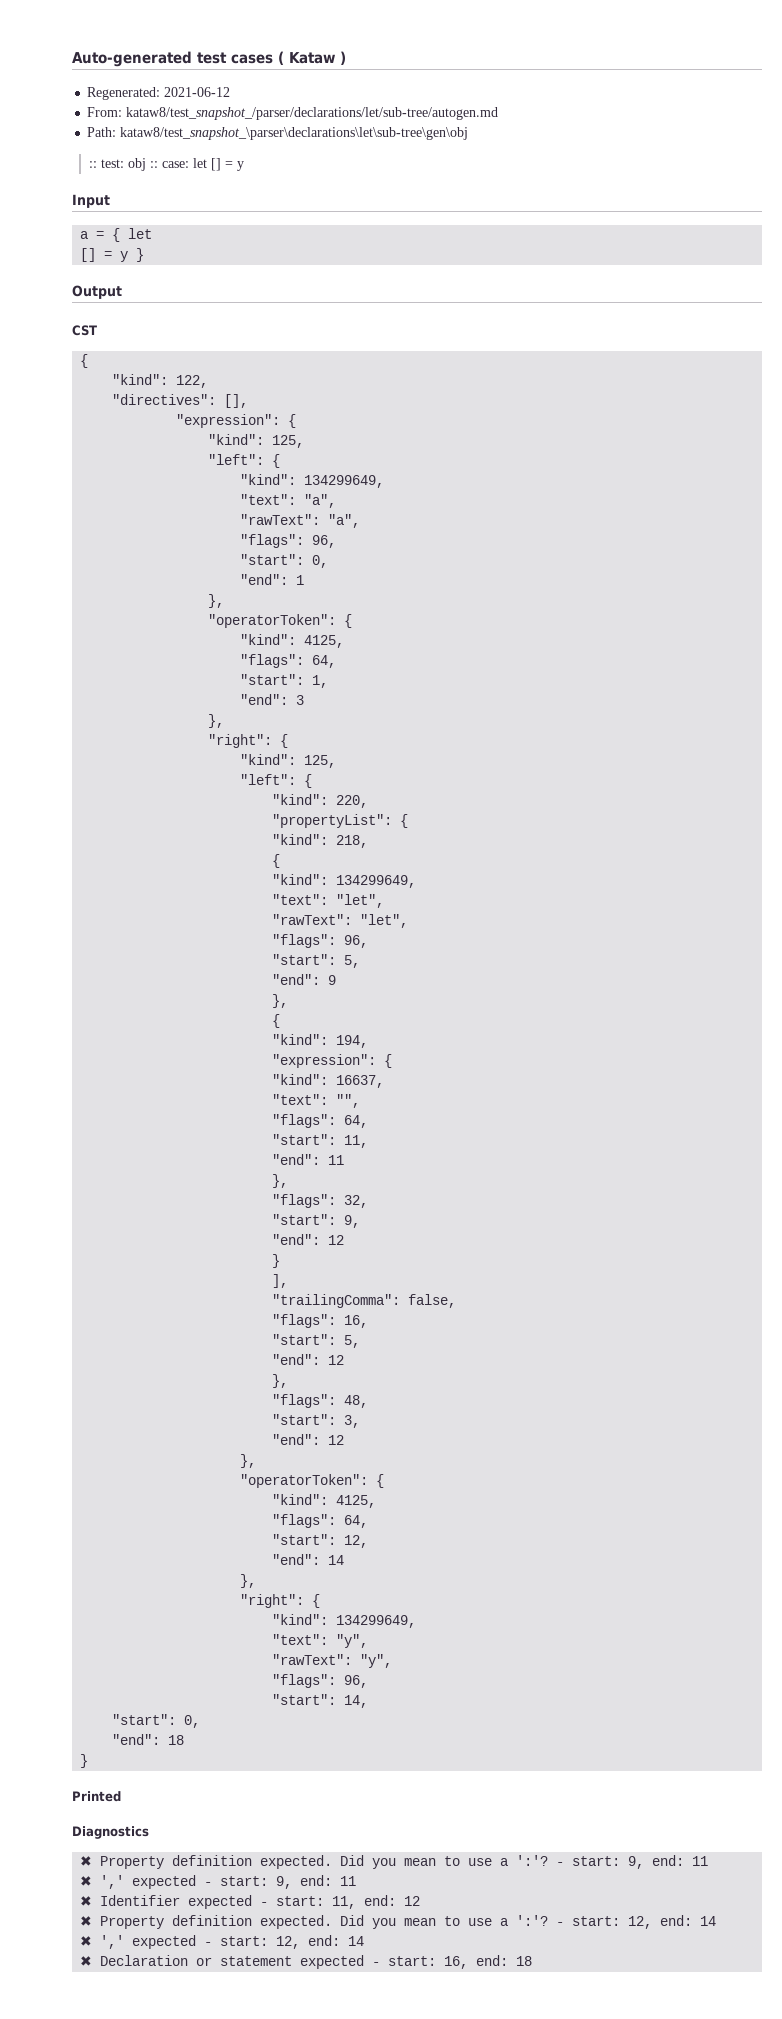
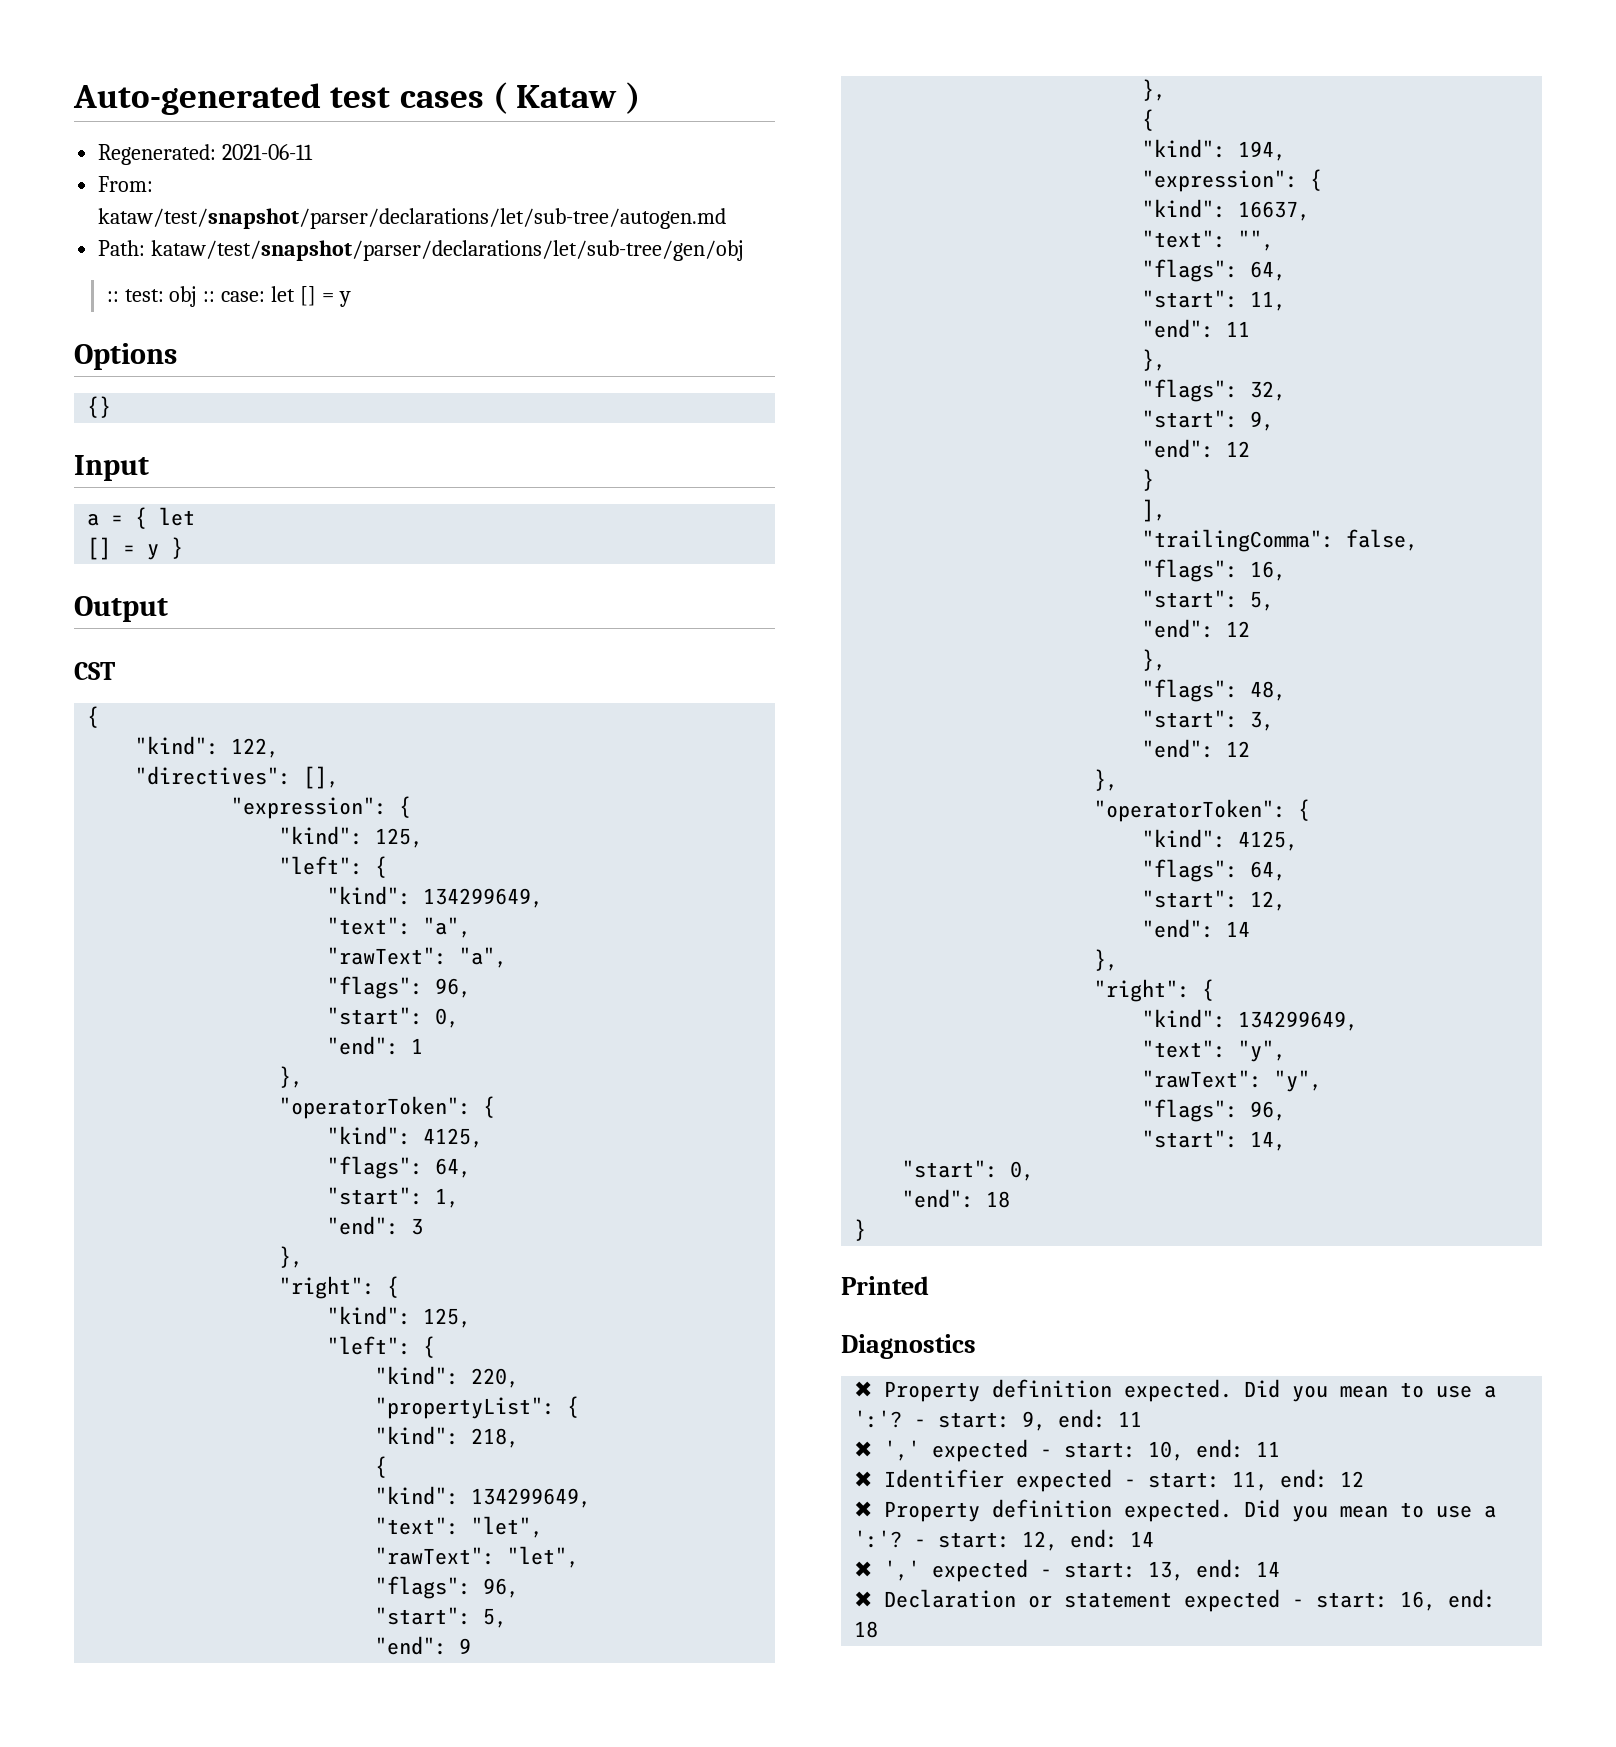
- Regenerated: 2021-06-12
+ Regenerated: 2021-06-11
- From: kataw8/test_snapshot_/parser/declarations/let/sub-tree/autogen.md
+ From: kataw/test/snapshot/parser/declarations/let/sub-tree/autogen.md
- Path: kataw8/test_snapshot_\parser\declarations\let\sub-tree\gen\obj
+ Path: kataw/test/snapshot/parser/declarations/let/sub-tree/gen/obj
+ Options
+ {}
- ✖ ',' expected - start: 9, end: 11
+ ✖ ',' expected - start: 10, end: 11
- ✖ ',' expected - start: 12, end: 14
+ ✖ ',' expected - start: 13, end: 14

